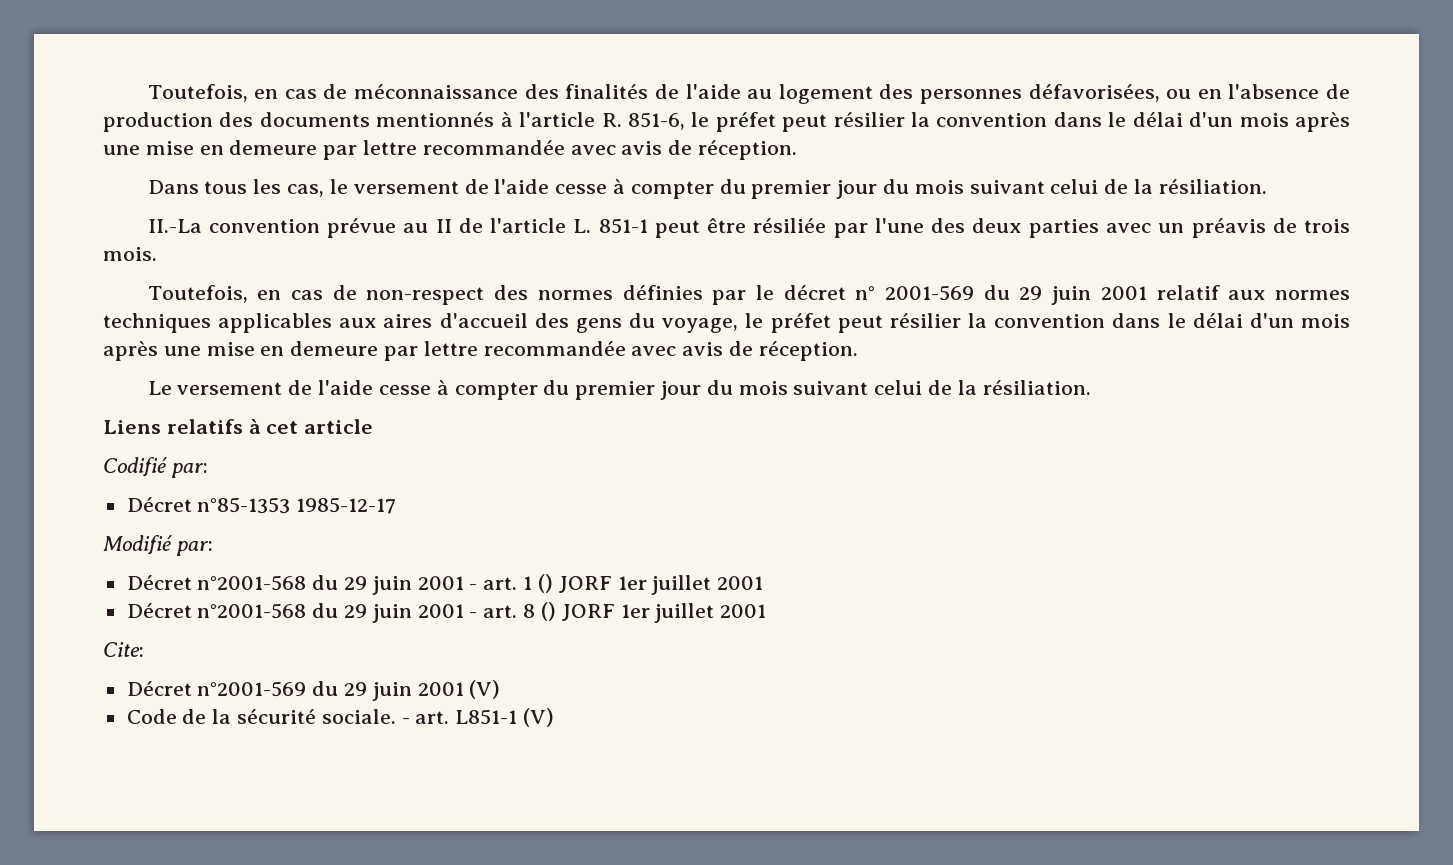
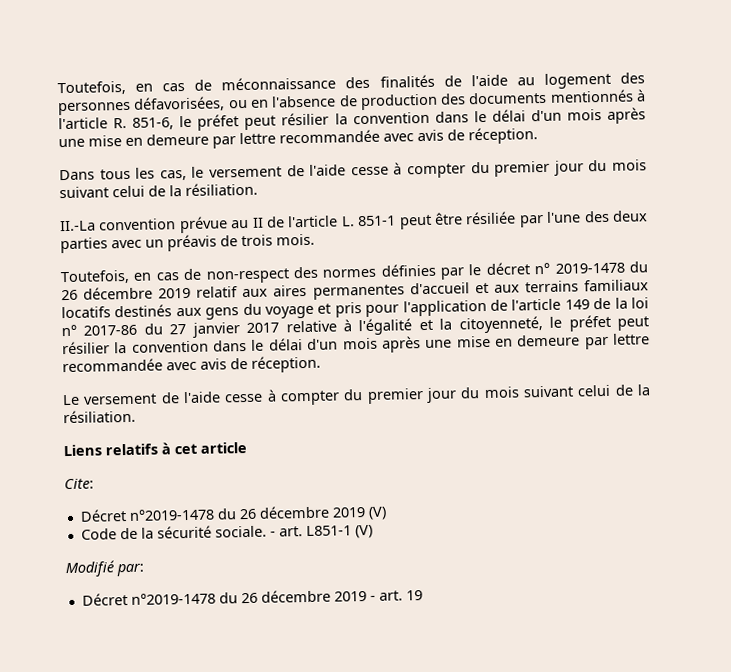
- Toutefois, en cas de non-respect des normes définies par le décret n° 2001-569 du 29 juin 2001 relatif aux normes techniques applicables aux aires d'accueil des gens du voyage, le préfet peut résilier la convention dans le délai d'un mois après une mise en demeure par lettre recommandée avec avis de réception.
+ Toutefois, en cas de non-respect des normes définies par le décret n° 2019-1478 du 26 décembre 2019 relatif aux aires permanentes d'accueil et aux terrains familiaux locatifs destinés aux gens du voyage et pris pour l'application de l'article 149 de la loi n° 2017-86 du 27 janvier 2017 relative à l'égalité et la citoyenneté, le préfet peut résilier la convention dans le délai d'un mois après une mise en demeure par lettre recommandée avec avis de réception.
- Codifié par:
- Décret n°85-1353 1985-12-17
- Modifié par:
- Décret n°2001-568 du 29 juin 2001 - art. 1 () JORF 1er juillet 2001
- Décret n°2001-568 du 29 juin 2001 - art. 8 () JORF 1er juillet 2001
  Cite:
- Décret n°2001-569 du 29 juin 2001 (V)
+ Décret n°2019-1478 du 26 décembre 2019 (V)
+ Modifié par:
+ Décret n°2019-1478 du 26 décembre 2019 - art. 19

